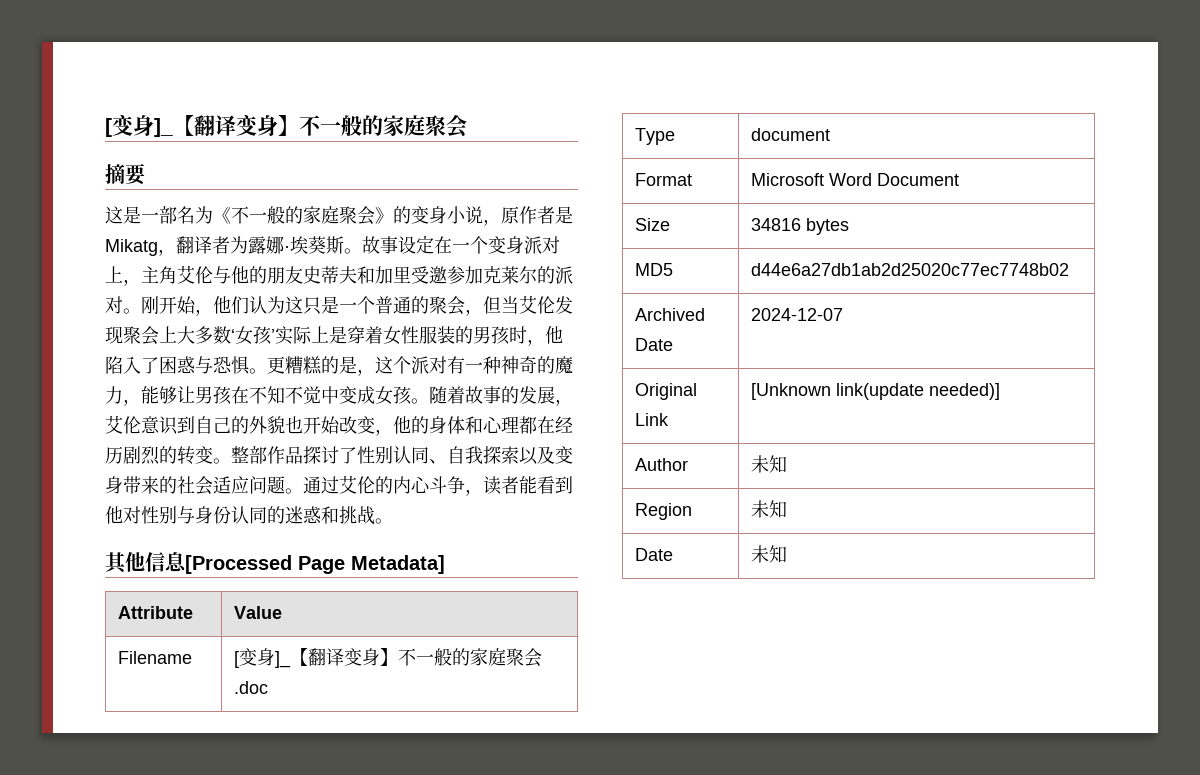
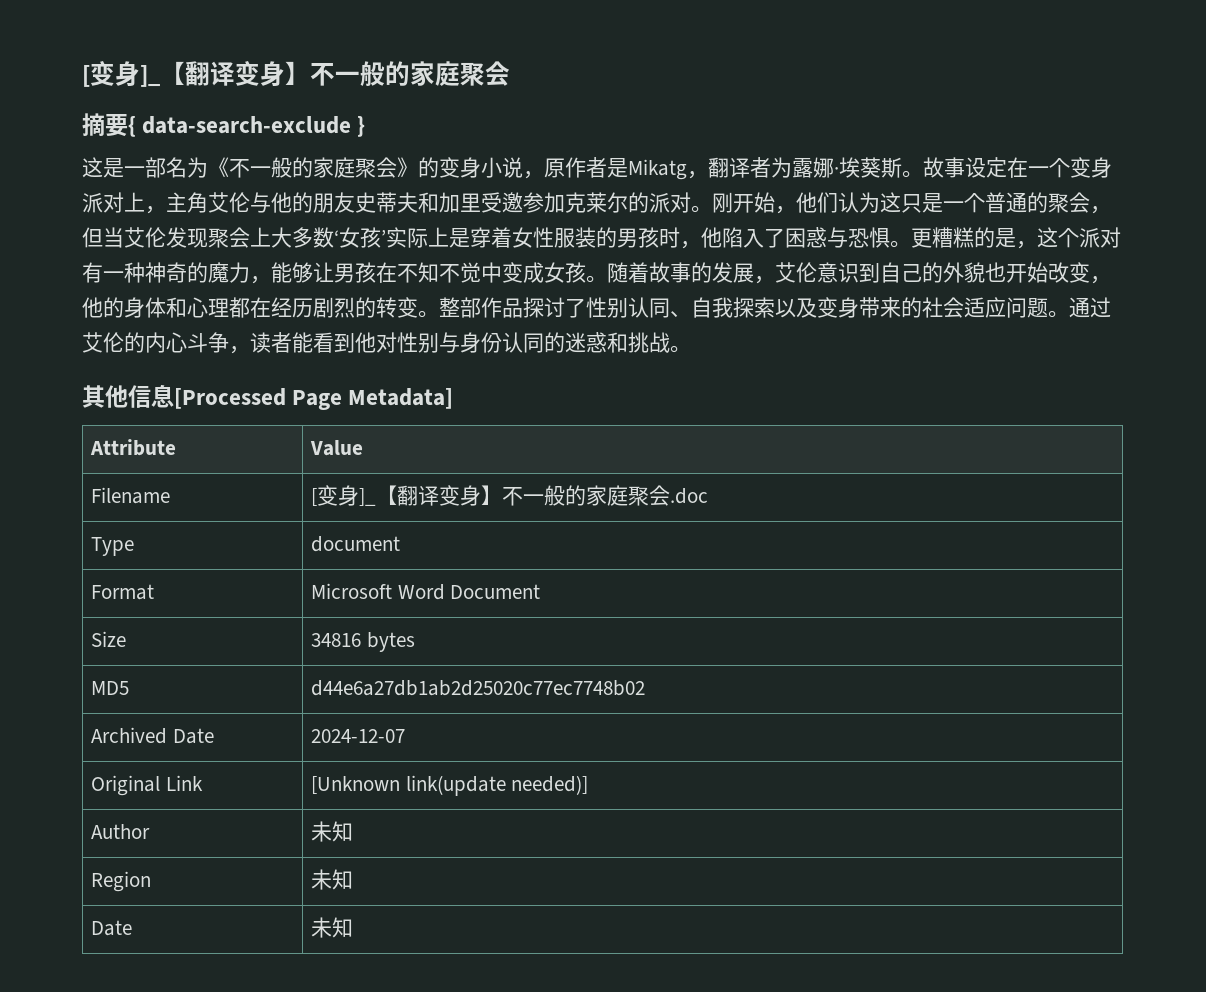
- 摘要
+ 摘要{ data-search-exclude }

